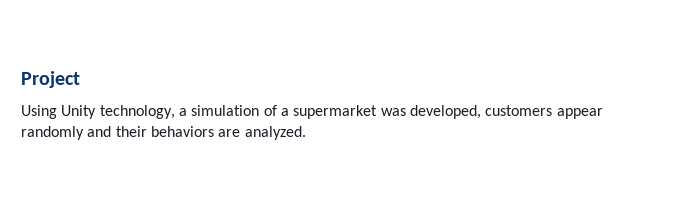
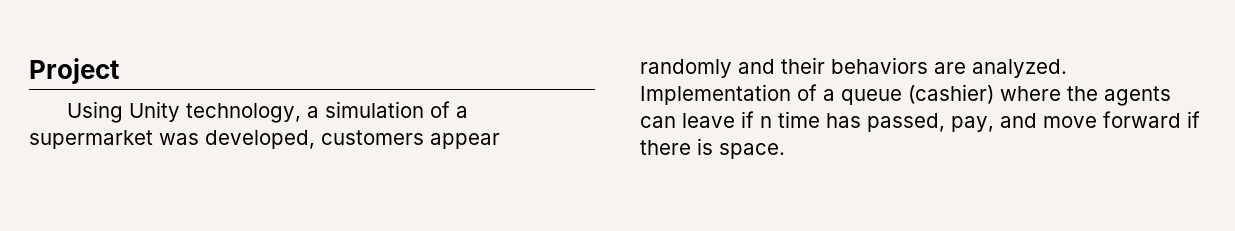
+ Implementation of a queue (cashier) where the agents can leave if n time has passed, pay, and move forward if there is space.

